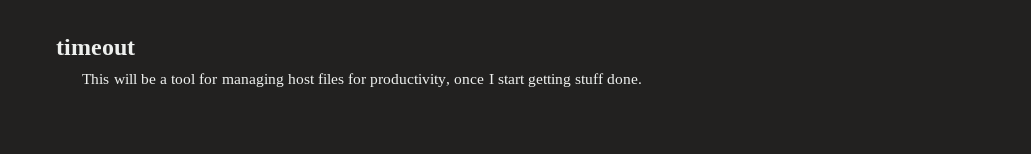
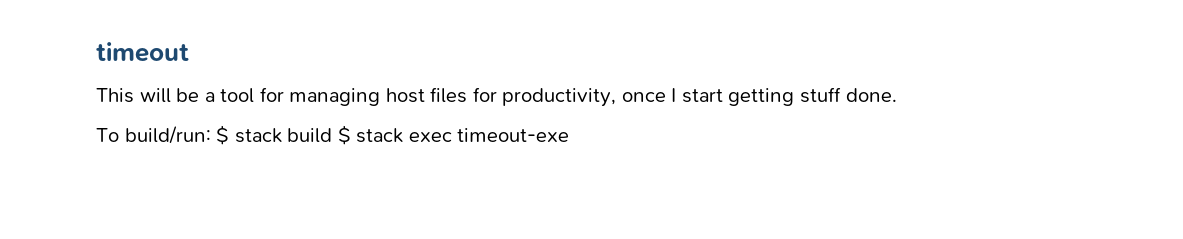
+ To build/run: $ stack build $ stack exec timeout-exe

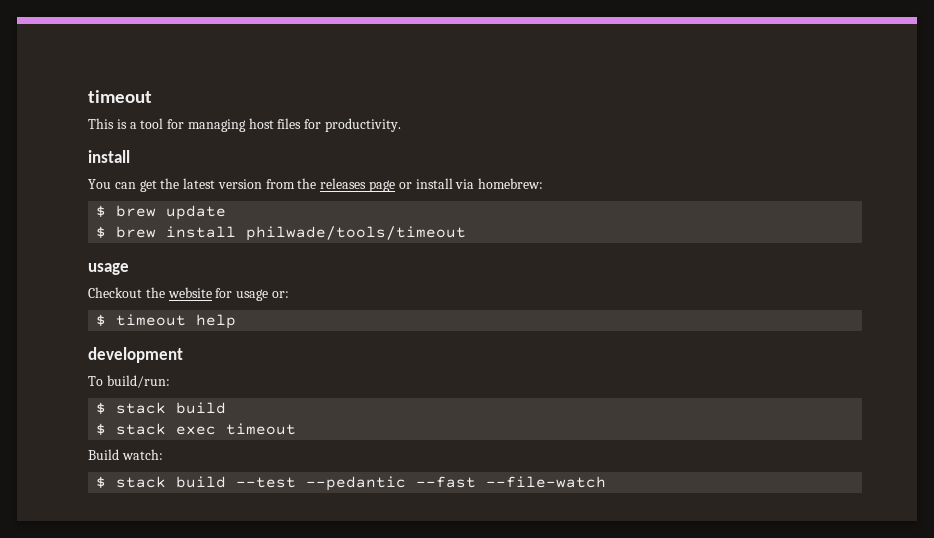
- This will be a tool for managing host files for productivity, once I start getting stuff done.
+ This is a tool for managing host files for productivity.
+ install
+ You can get the latest version from the releases page or install via homebrew:
+ $ brew update
+ $ brew install philwade/tools/timeout
+ usage
+ Checkout the website for usage or:
+ $ timeout help
+ development
- To build/run: $ stack build $ stack exec timeout-exe
+ To build/run:
+ $ stack build
+ $ stack exec timeout
+ Build watch:
+ $ stack build --test --pedantic --fast --file-watch

